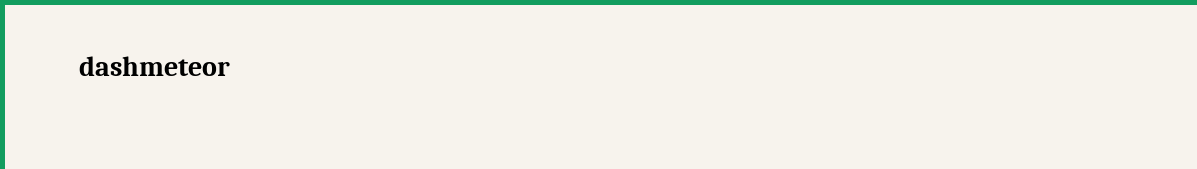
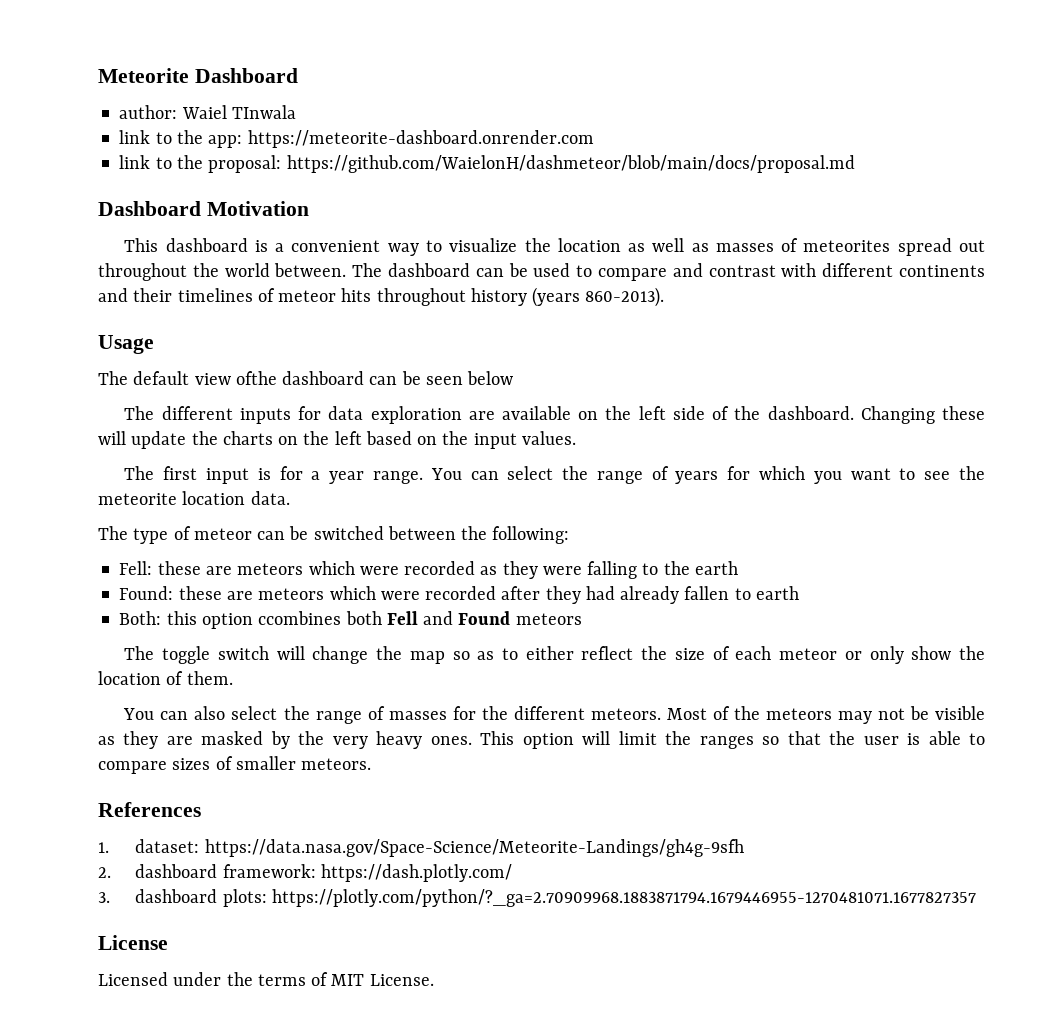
- dashmeteor
+ Meteorite Dashboard
+ author: Waiel TInwala
+ link to the app: https://meteorite-dashboard.onrender.com
+ link to the proposal: https://github.com/WaielonH/dashmeteor/blob/main/docs/proposal.md
+ Dashboard Motivation
+ This dashboard is a convenient way to visualize the location as well as masses of meteorites spread out throughout the world between. The dashboard can be used to compare and contrast with different continents and their timelines of meteor hits throughout history (years 860-2013).
+ Usage
+ The default view ofthe dashboard can be seen below
+ The different inputs for data exploration are available on the left side of the dashboard. Changing these will update the charts on the left based on the input values.
+ The first input is for a year range. You can select the range of years for which you want to see the meteorite location data.
+ The type of meteor can be switched between the following:
+ Fell: these are meteors which were recorded as they were falling to the earth
+ Found: these are meteors which were recorded after they had already fallen to earth
+ Both: this option ccombines both Fell and Found meteors
+ The toggle switch will change the map so as to either reflect the size of each meteor or only show the location of them.
+ You can also select the range of masses for the different meteors. Most of the meteors may not be visible as they are masked by the very heavy ones. This option will limit the ranges so that the user is able to compare sizes of smaller meteors.
+ References
+ 1. dataset: https://data.nasa.gov/Space-Science/Meteorite-Landings/gh4g-9sfh
+ 2. dashboard framework: https://dash.plotly.com/
+ 3. dashboard plots: https://plotly.com/python/?_ga=2.70909968.1883871794.1679446955-1270481071.1677827357
+ License
+ Licensed under the terms of MIT License.

